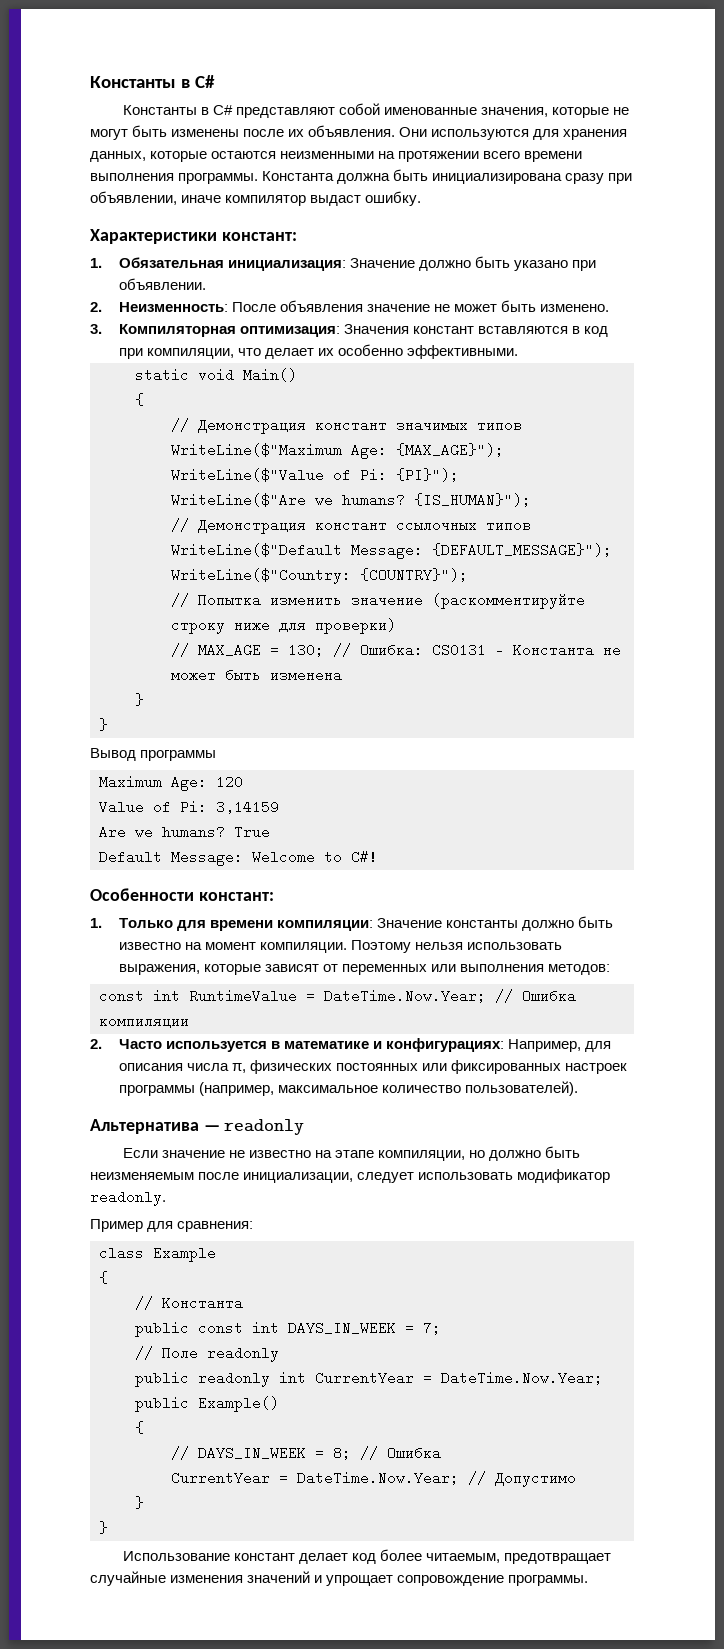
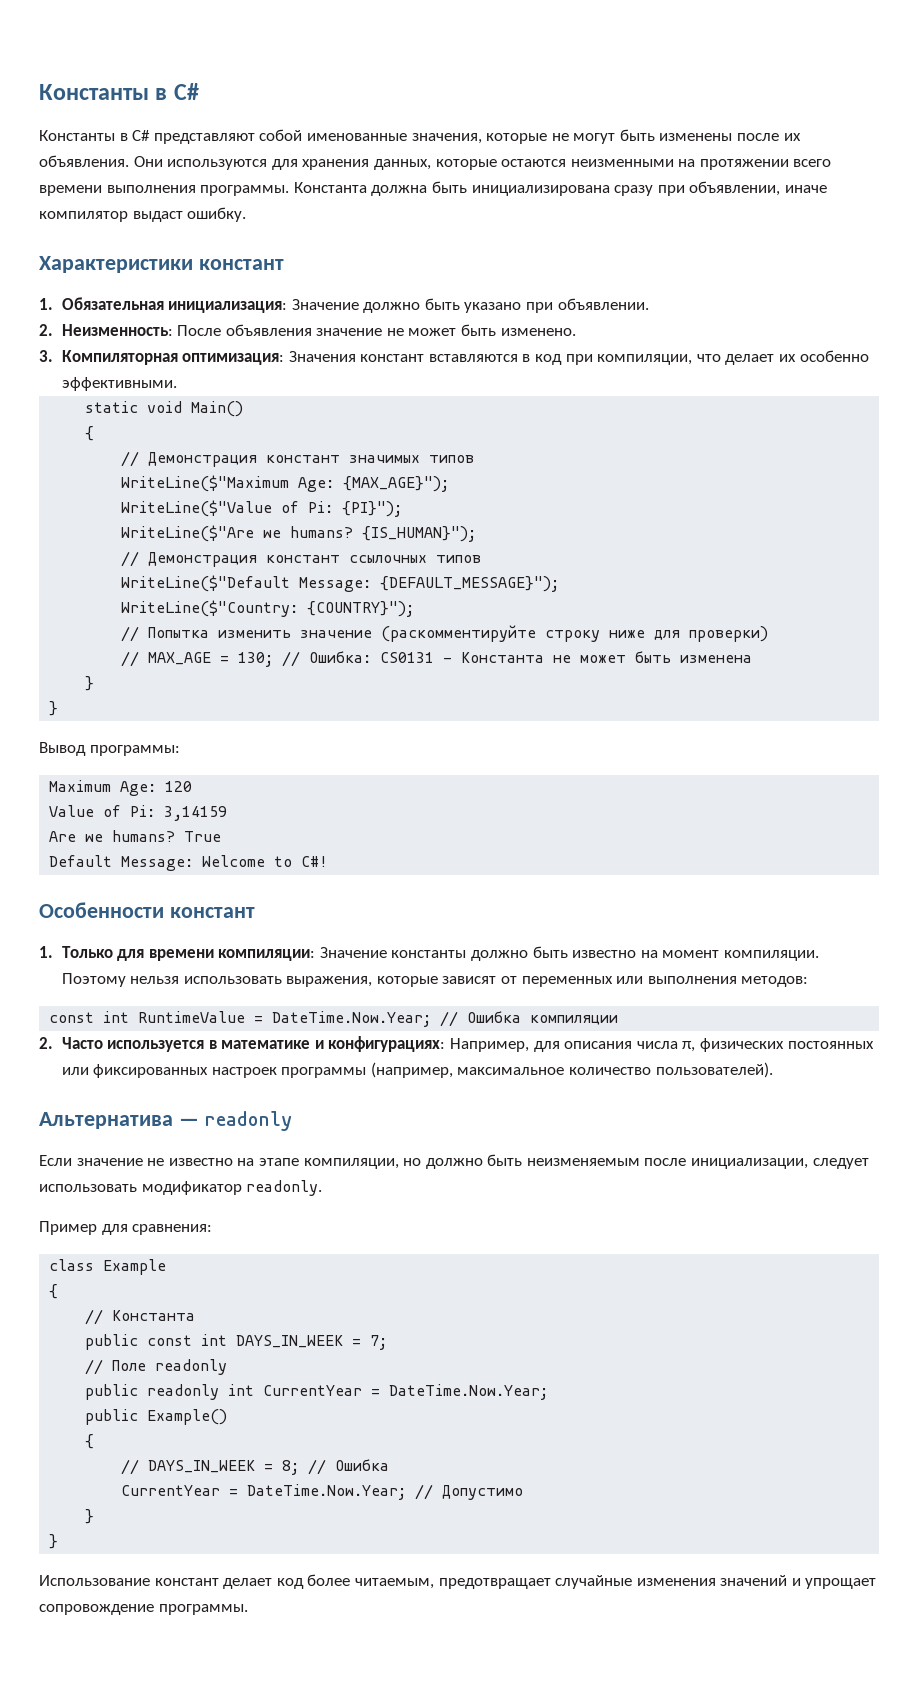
- Характеристики констант:
+ Характеристики констант
- Вывод программы
+ Вывод программы:
- Особенности констант:
+ Особенности констант

